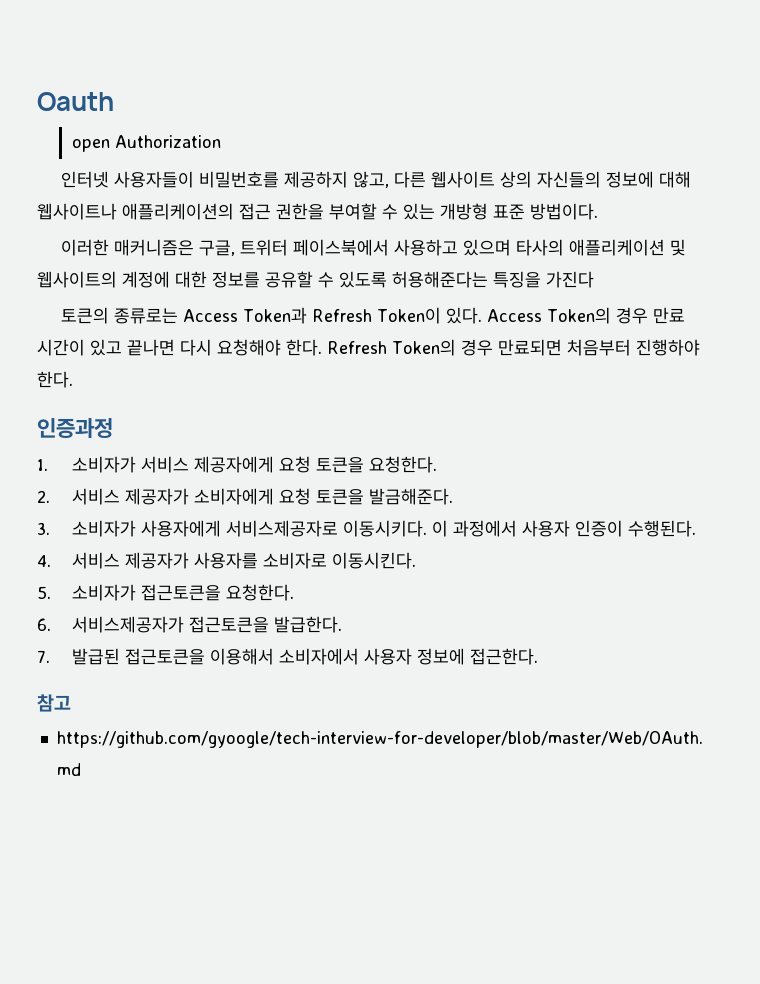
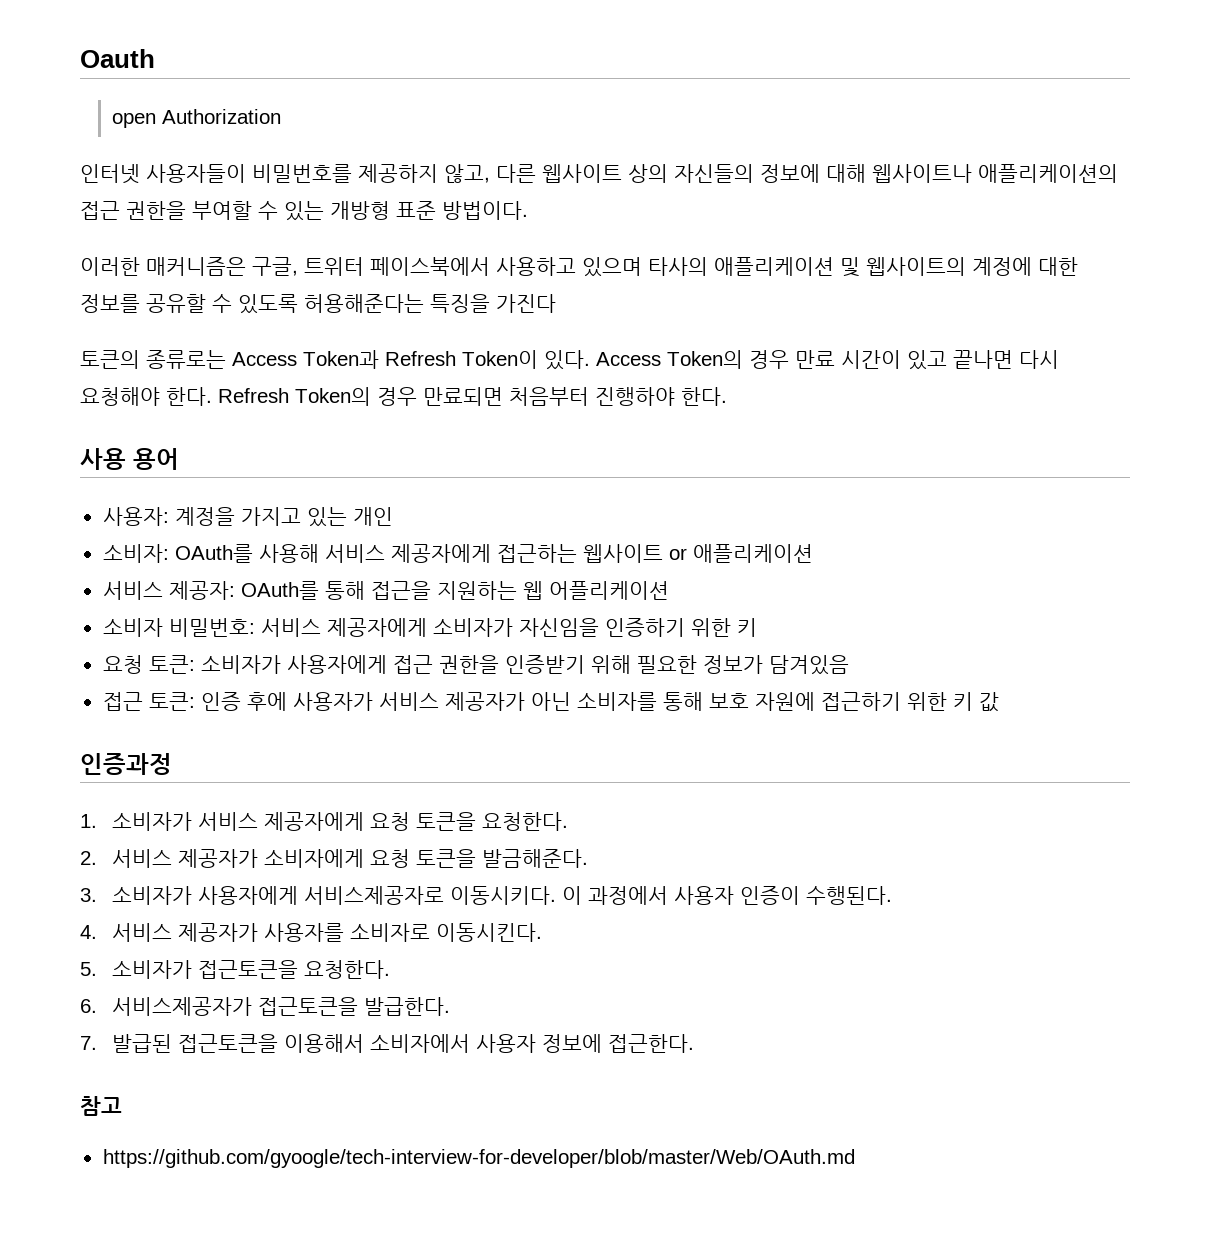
+ 사용 용어
+ 사용자: 계정을 가지고 있는 개인
+ 소비자: OAuth를 사용해 서비스 제공자에게 접근하는 웹사이트 or 애플리케이션
+ 서비스 제공자: OAuth를 통해 접근을 지원하는 웹 어플리케이션
+ 소비자 비밀번호: 서비스 제공자에게 소비자가 자신임을 인증하기 위한 키
+ 요청 토큰: 소비자가 사용자에게 접근 권한을 인증받기 위해 필요한 정보가 담겨있음
+ 접근 토큰: 인증 후에 사용자가 서비스 제공자가 아닌 소비자를 통해 보호 자원에 접근하기 위한 키 값

